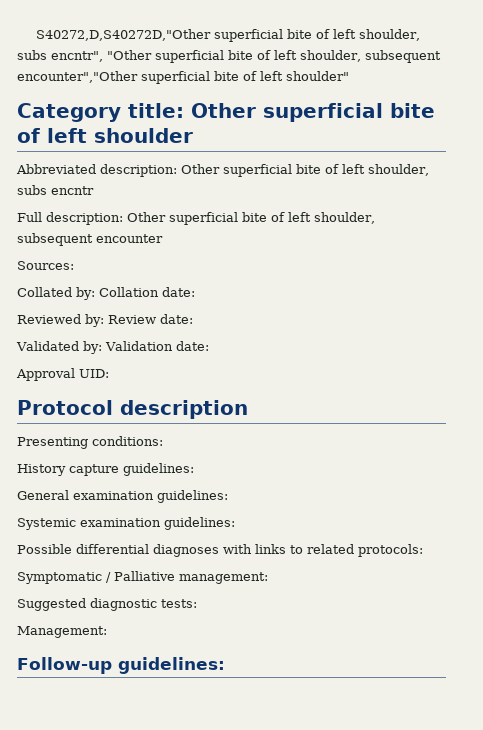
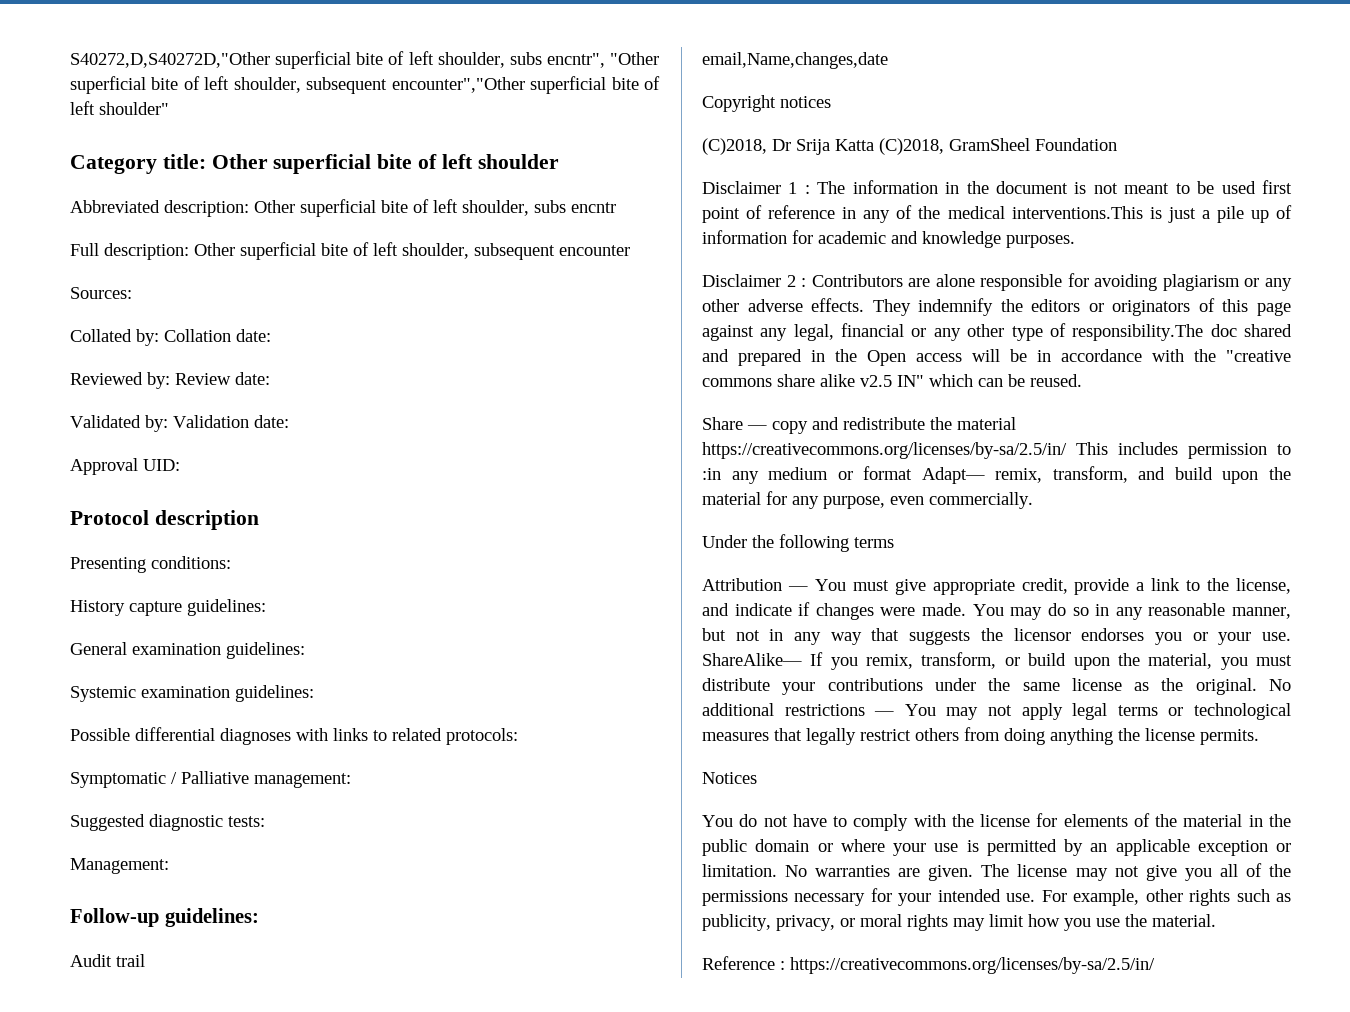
+ Audit trail
+ email,Name,changes,date
+ Copyright notices
+ (C)2018, Dr Srija Katta (C)2018, GramSheel Foundation
+ Disclaimer 1 : The information in the document is not meant to be used first point of reference in any of the medical interventions.This is just a pile up of information for academic and knowledge purposes.
+ Disclaimer 2 : Contributors are alone responsible for avoiding plagiarism or any other adverse effects. They indemnify the editors or originators of this page against any legal, financial or any other type of responsibility.The doc shared and prepared in the Open access will be in accordance with the "creative commons share alike v2.5 IN" which can be reused.
+ Share — copy and redistribute the material https://creativecommons.org/licenses/by-sa/2.5/in/ This includes permission to :in any medium or format Adapt— remix, transform, and build upon the material for any purpose, even commercially.
+ Under the following terms
+ Attribution — You must give appropriate credit, provide a link to the license, and indicate if changes were made. You may do so in any reasonable manner, but not in any way that suggests the licensor endorses you or your use. ShareAlike— If you remix, transform, or build upon the material, you must distribute your contributions under the same license as the original. No additional restrictions — You may not apply legal terms or technological measures that legally restrict others from doing anything the license permits.
+ Notices
+ You do not have to comply with the license for elements of the material in the public domain or where your use is permitted by an applicable exception or limitation. No warranties are given. The license may not give you all of the permissions necessary for your intended use. For example, other rights such as publicity, privacy, or moral rights may limit how you use the material.
+ Reference : https://creativecommons.org/licenses/by-sa/2.5/in/

